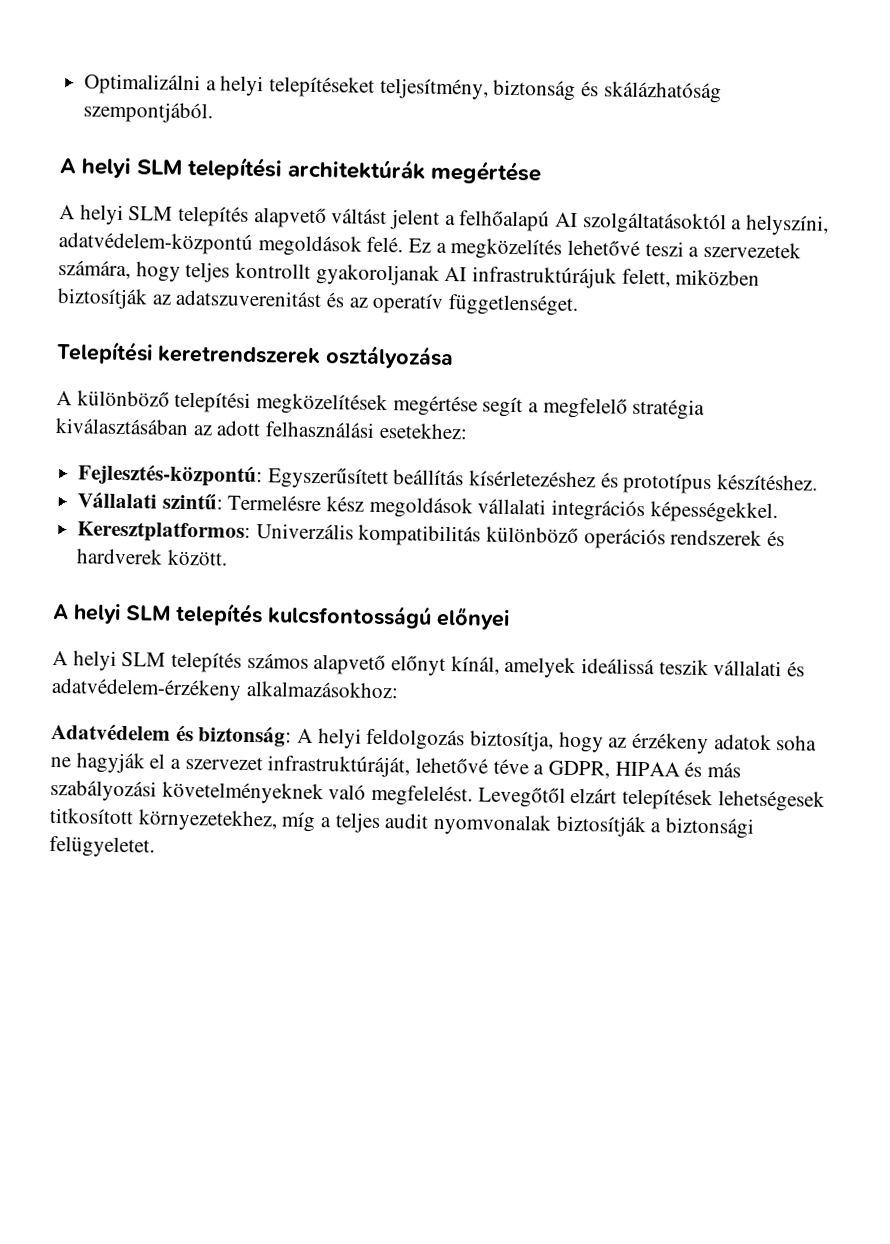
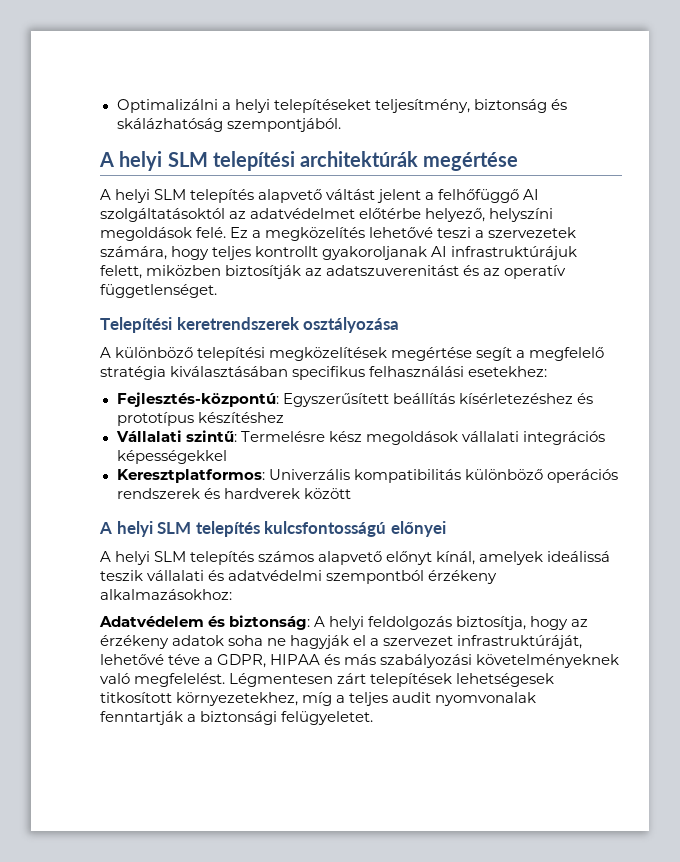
- A helyi SLM telepítés alapvető váltást jelent a felhőalapú AI szolgáltatásoktól a helyszíni, adatvédelem-központú megoldások felé.
+ A helyi SLM telepítés alapvető váltást jelent a felhőfüggő AI szolgáltatásoktól az adatvédelmet előtérbe helyező, helyszíni megoldások felé.
- A különböző telepítési megközelítések megértése segít a megfelelő stratégia kiválasztásában az adott felhasználási esetekhez:
+ A különböző telepítési megközelítések megértése segít a megfelelő stratégia kiválasztásában specifikus felhasználási esetekhez:
- Fejlesztés-központú: Egyszerűsített beállítás kísérletezéshez és prototípus készítéshez.
+ Fejlesztés-központú: Egyszerűsített beállítás kísérletezéshez és prototípus készítéshez
- Vállalati szintű: Termelésre kész megoldások vállalati integrációs képességekkel.
+ Vállalati szintű: Termelésre kész megoldások vállalati integrációs képességekkel
- Keresztplatformos: Univerzális kompatibilitás különböző operációs rendszerek és hardverek között.
+ Keresztplatformos: Univerzális kompatibilitás különböző operációs rendszerek és hardverek között
- A helyi SLM telepítés számos alapvető előnyt kínál, amelyek ideálissá teszik vállalati és adatvédelem-érzékeny alkalmazásokhoz:
+ A helyi SLM telepítés számos alapvető előnyt kínál, amelyek ideálissá teszik vállalati és adatvédelmi szempontból érzékeny alkalmazásokhoz:
- Levegőtől elzárt telepítések lehetségesek titkosított környezetekhez, míg a teljes audit nyomvonalak biztosítják a biztonsági felügyeletet.
+ Légmentesen zárt telepítések lehetségesek titkosított környezetekhez, míg a teljes audit nyomvonalak fenntartják a biztonsági felügyeletet.

